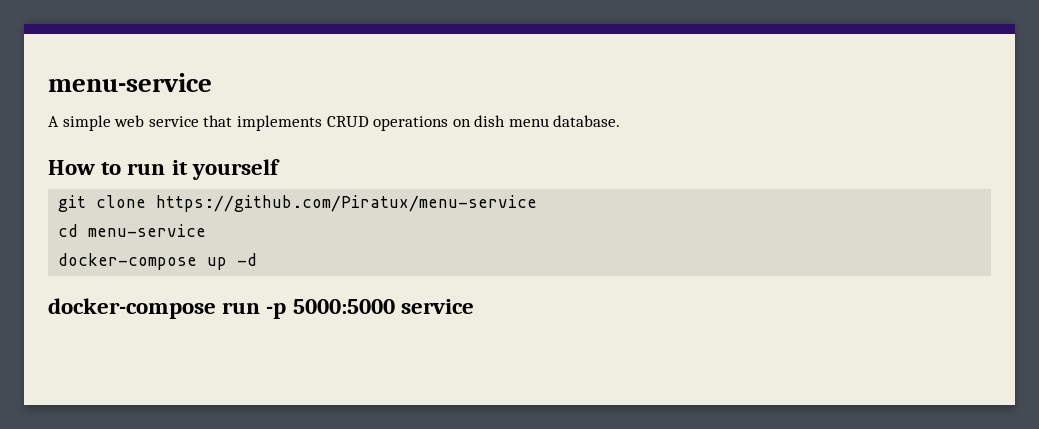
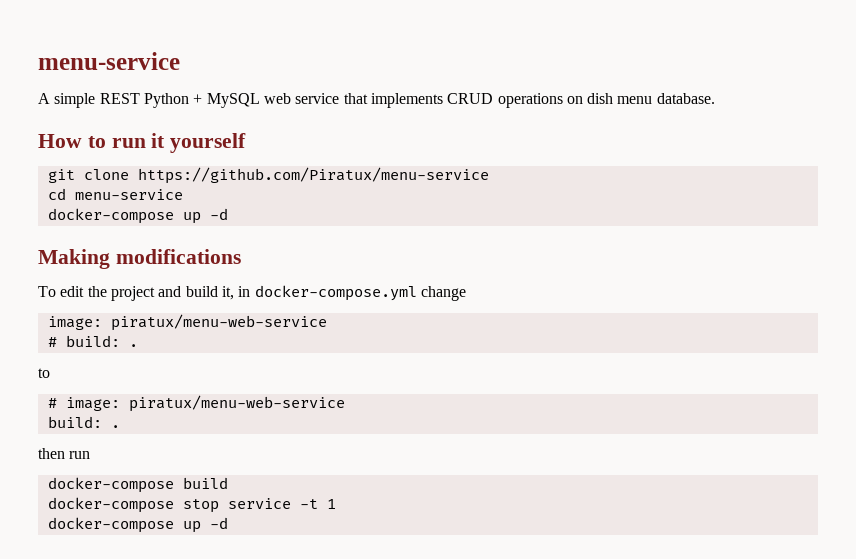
- A simple web service that implements CRUD operations on dish menu database.
+ A simple REST Python + MySQL web service that implements CRUD operations on dish menu database.
- docker-compose run -p 5000:5000 service
+ Making modifications
+ To edit the project and build it, in docker-compose.yml change
+ image: piratux/menu-web-service
+ # build: .
+ to
+ # image: piratux/menu-web-service
+ build: .
+ then run
+ docker-compose build
+ docker-compose stop service -t 1
+ docker-compose up -d

